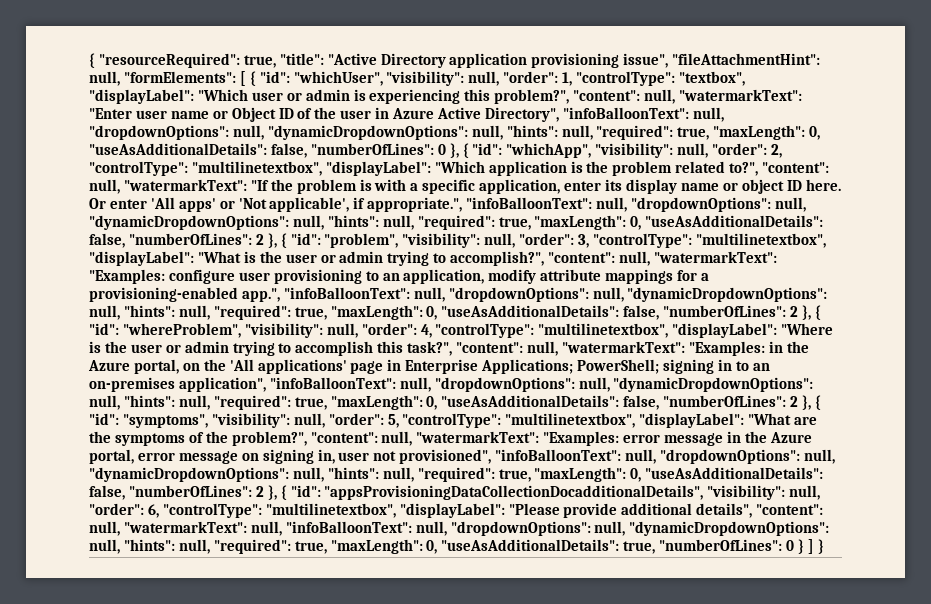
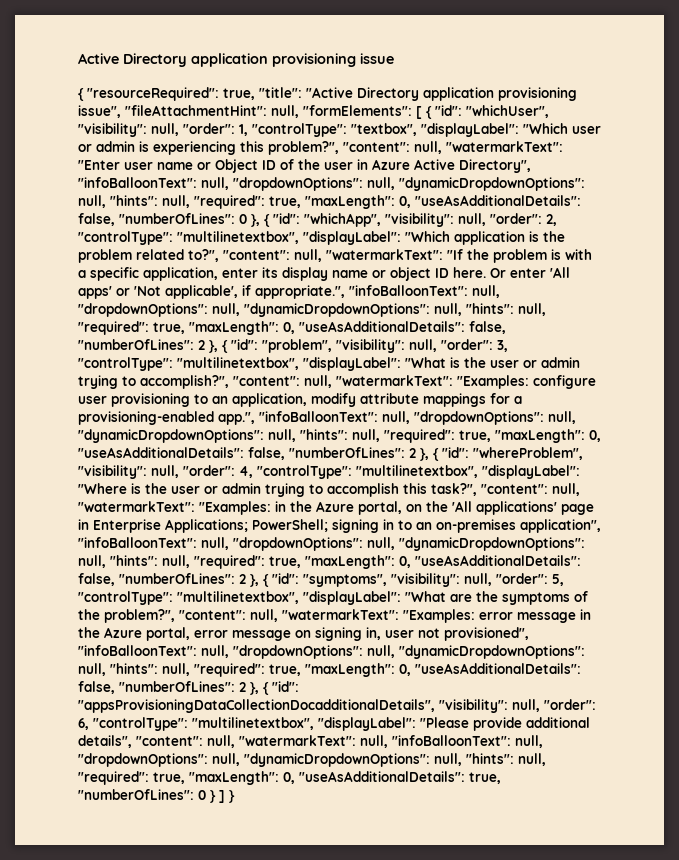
+ Active Directory application provisioning issue

